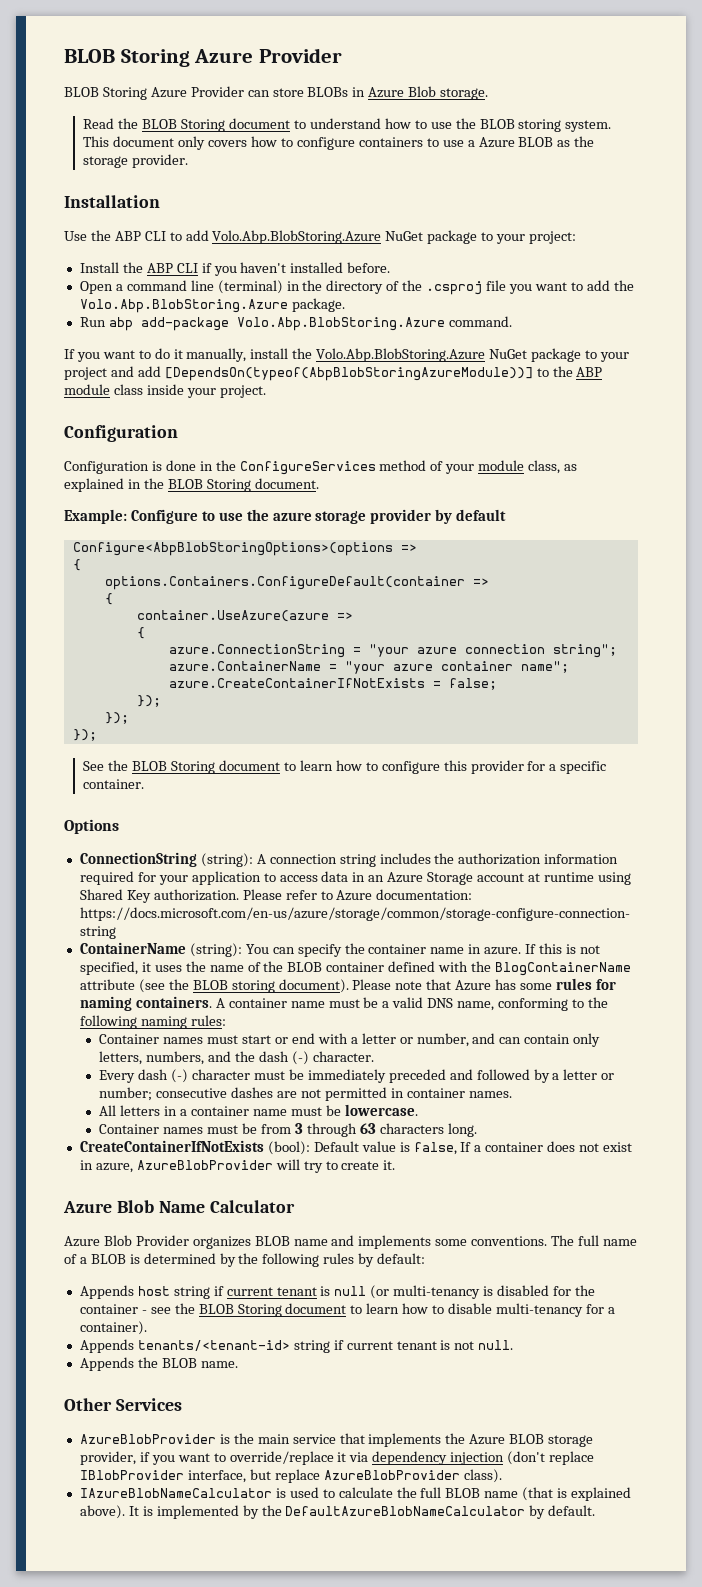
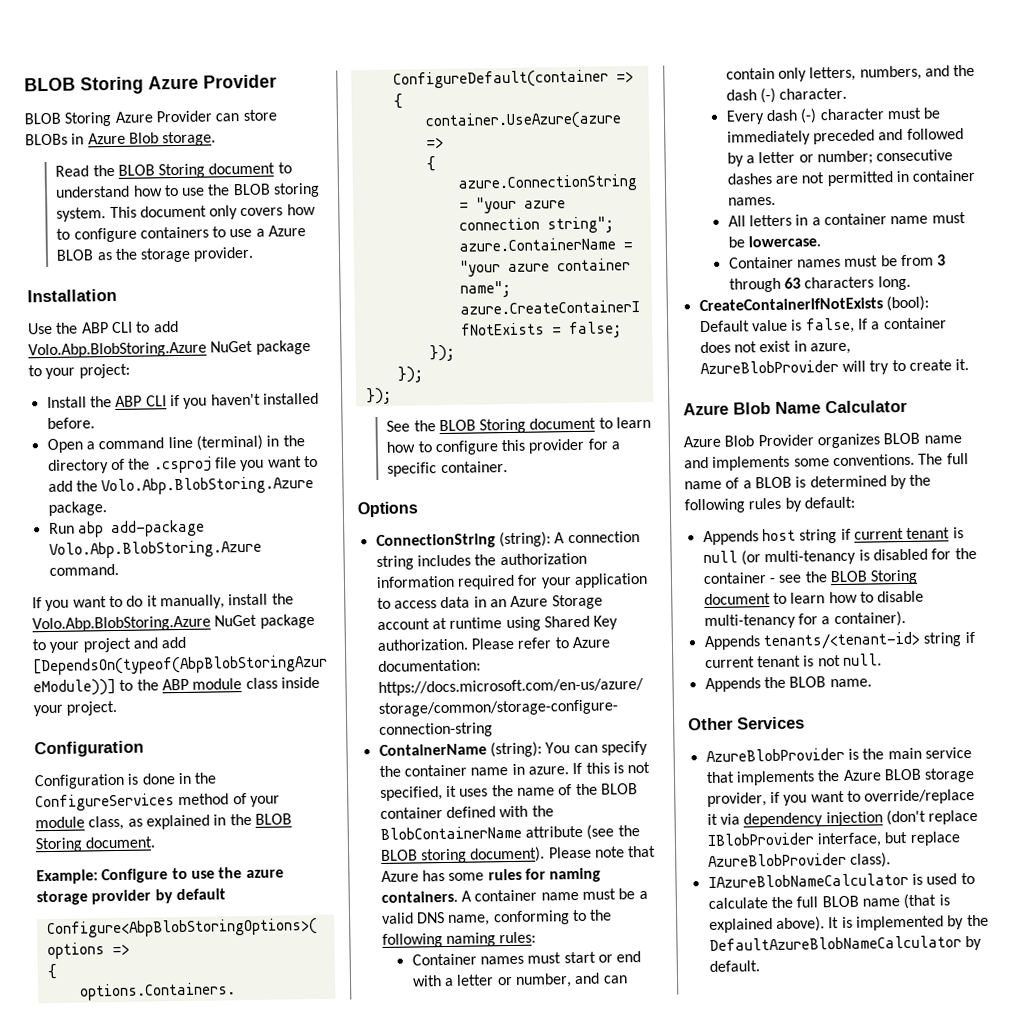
- If this is not specified, it uses the name of the BLOB container defined with the BlogContainerName attribute (see the BLOB storing document).
+ If this is not specified, it uses the name of the BLOB container defined with the BlobContainerName attribute (see the BLOB storing document).

